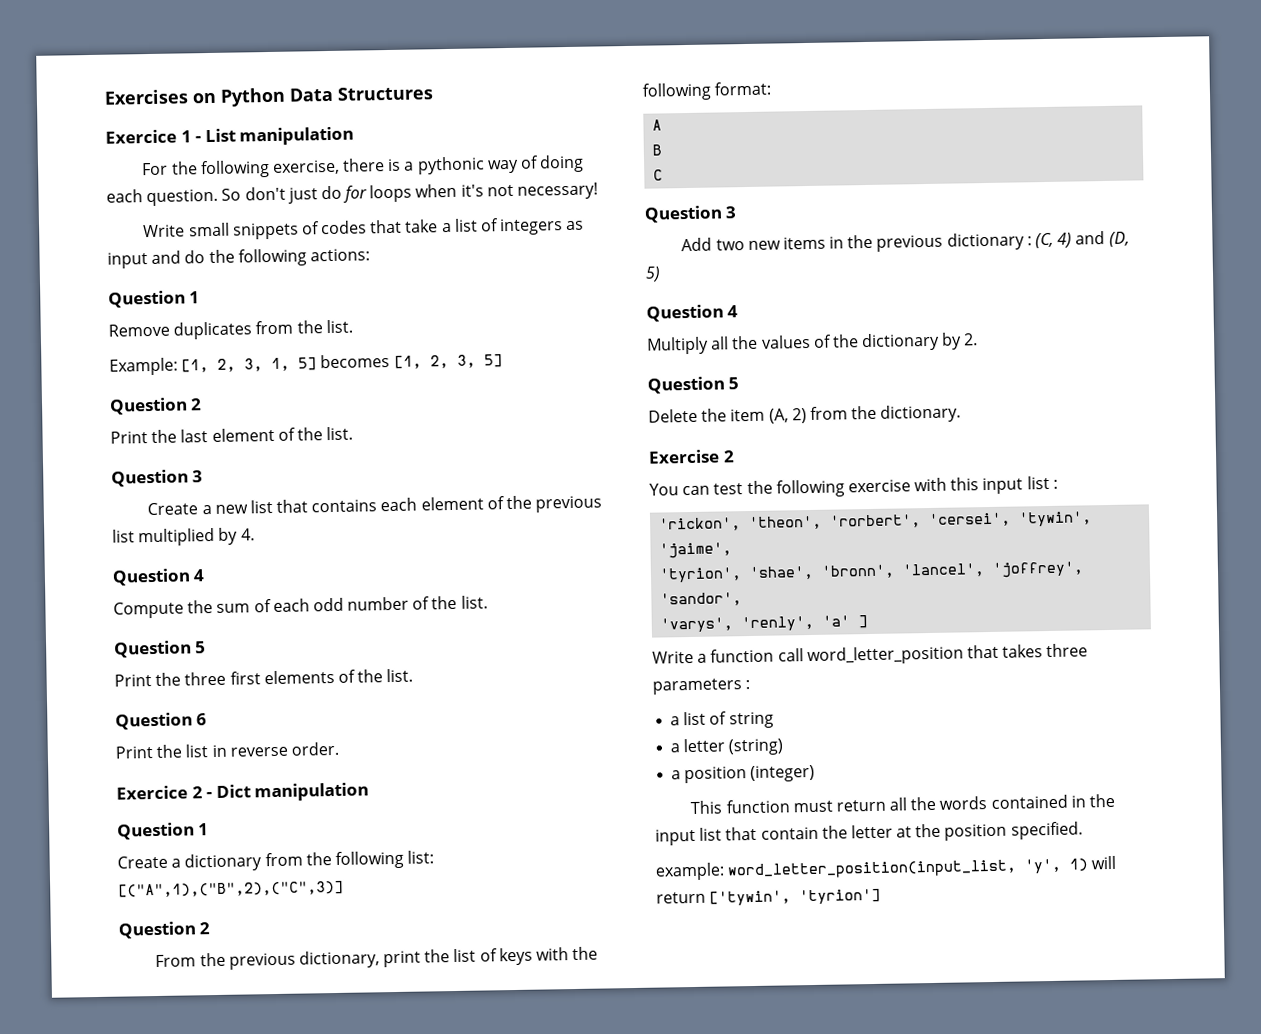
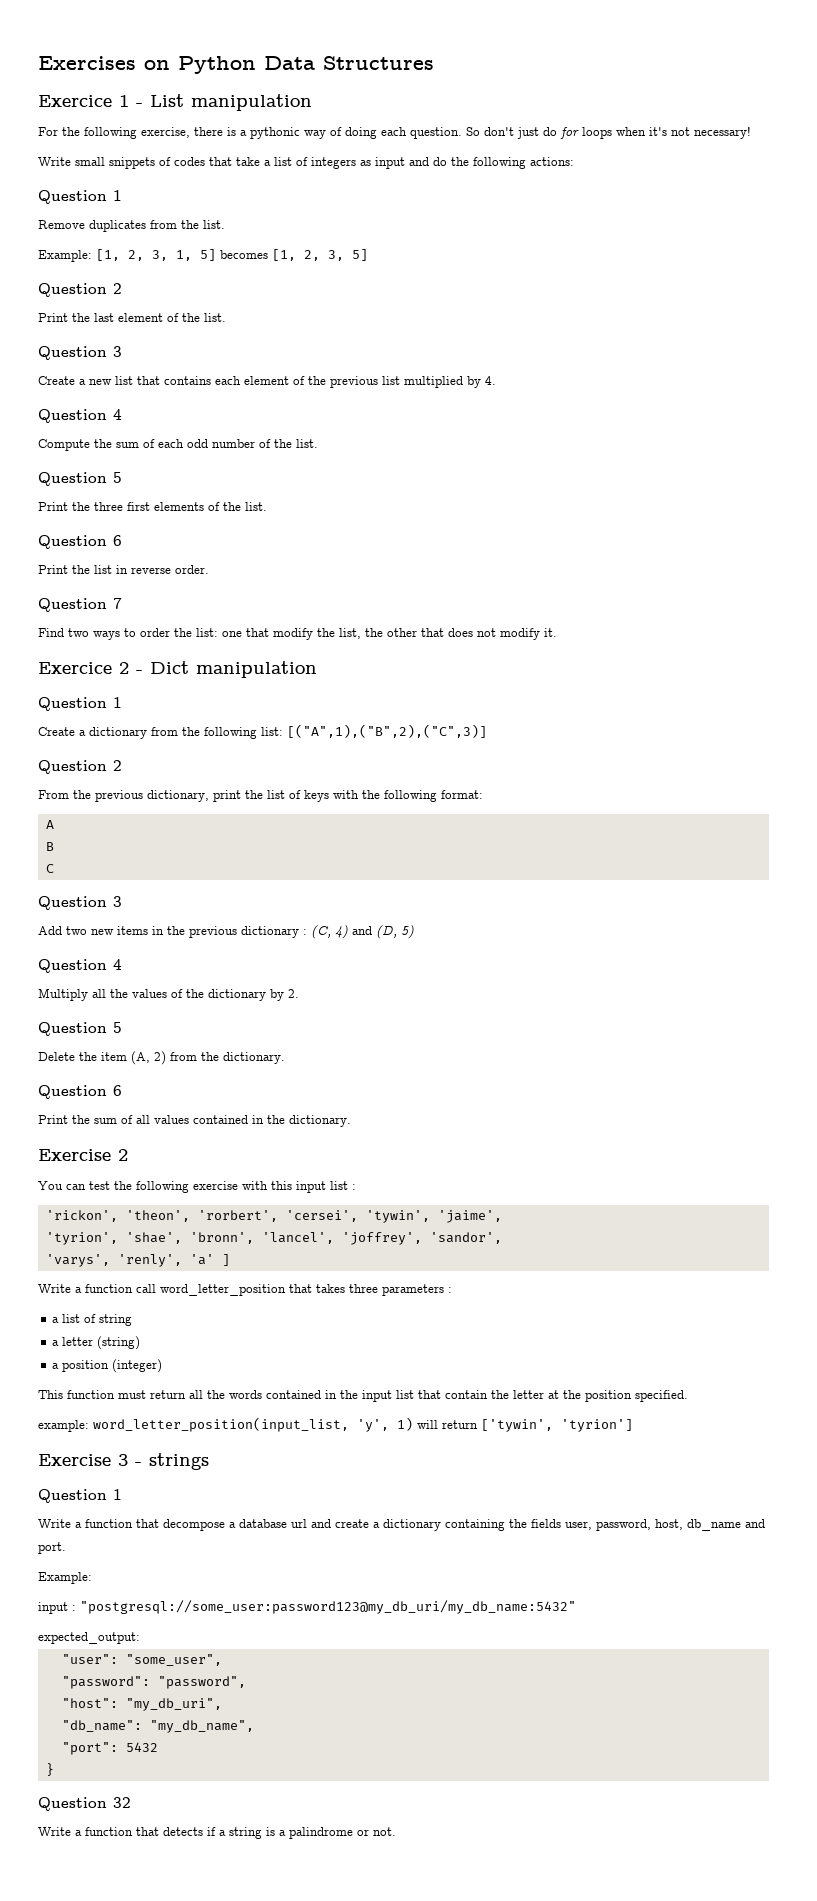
+ Question 7
+ Find two ways to order the list: one that modify the list, the other that does not modify it.
  Delete the item (A, 2) from the dictionary.
+ Question 6
+ Print the sum of all values contained in the dictionary.
+ Exercise 3 - strings
+ Question 1
+ Write a function that decompose a database url and create a dictionary containing the fields user, password, host, db_name and port.
+ Example:
+ input : "postgresql://some_user:password123@my_db_uri/my_db_name:5432"
+ expected_output:
+ "user": "some_user",
+ "password": "password",
+ "host": "my_db_uri",
+ "db_name": "my_db_name",
+ "port": 5432
+ }
+ Question 32
+ Write a function that detects if a string is a palindrome or not.

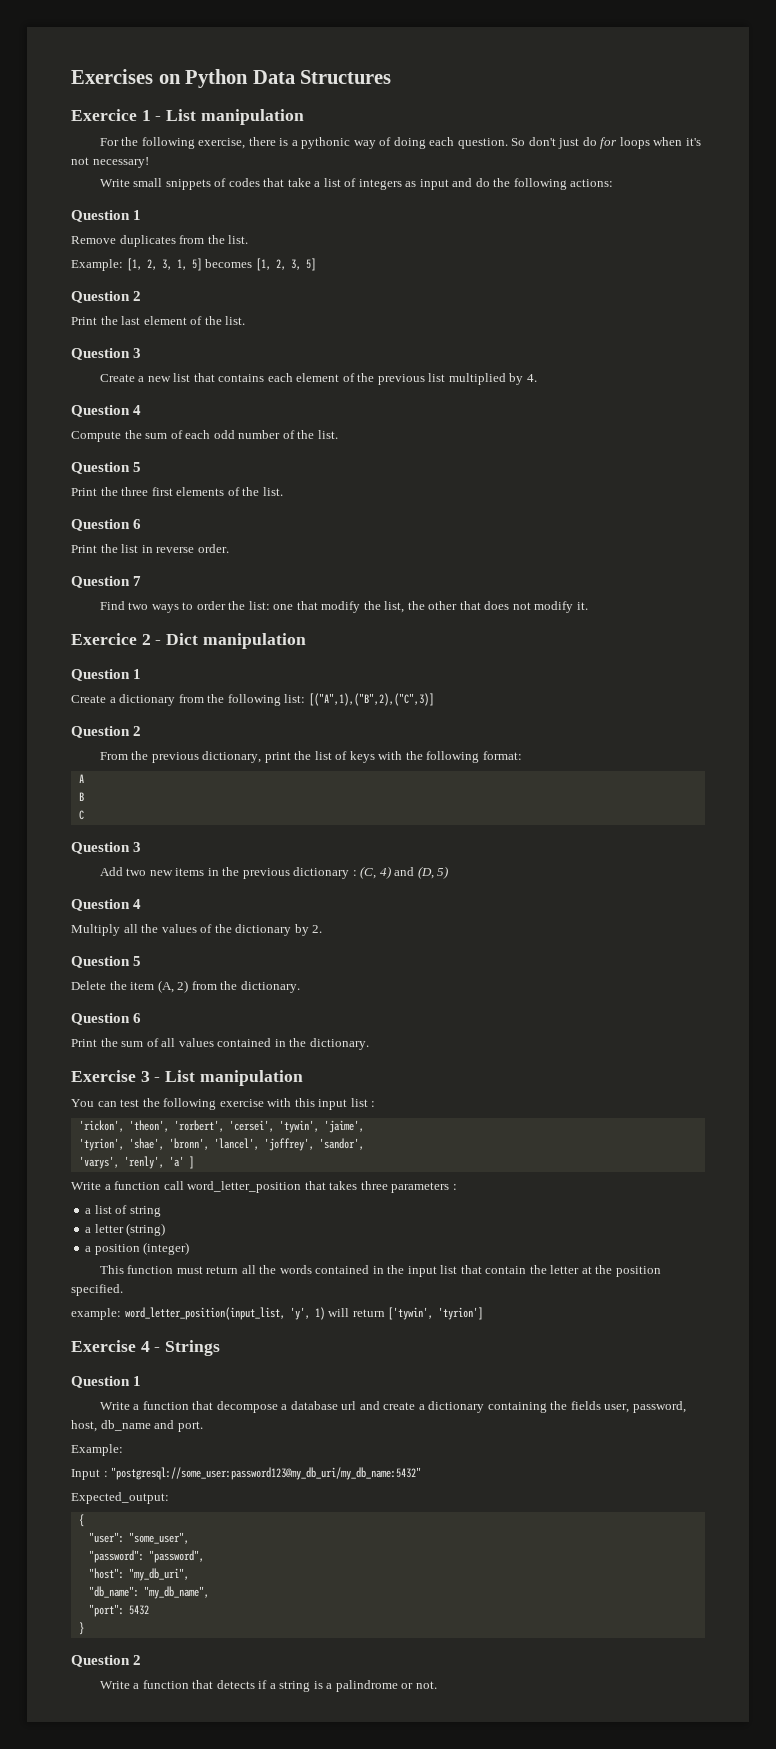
- Exercise 2
+ Exercise 3 - List manipulation
- Exercise 3 - strings
+ Exercise 4 - Strings
- input : "postgresql://some_user:password123@my_db_uri/my_db_name:5432"
+ Input : "postgresql://some_user:password123@my_db_uri/my_db_name:5432"
- expected_output:
+ Expected_output:
+ {
  }
- Question 32
+ Question 2

